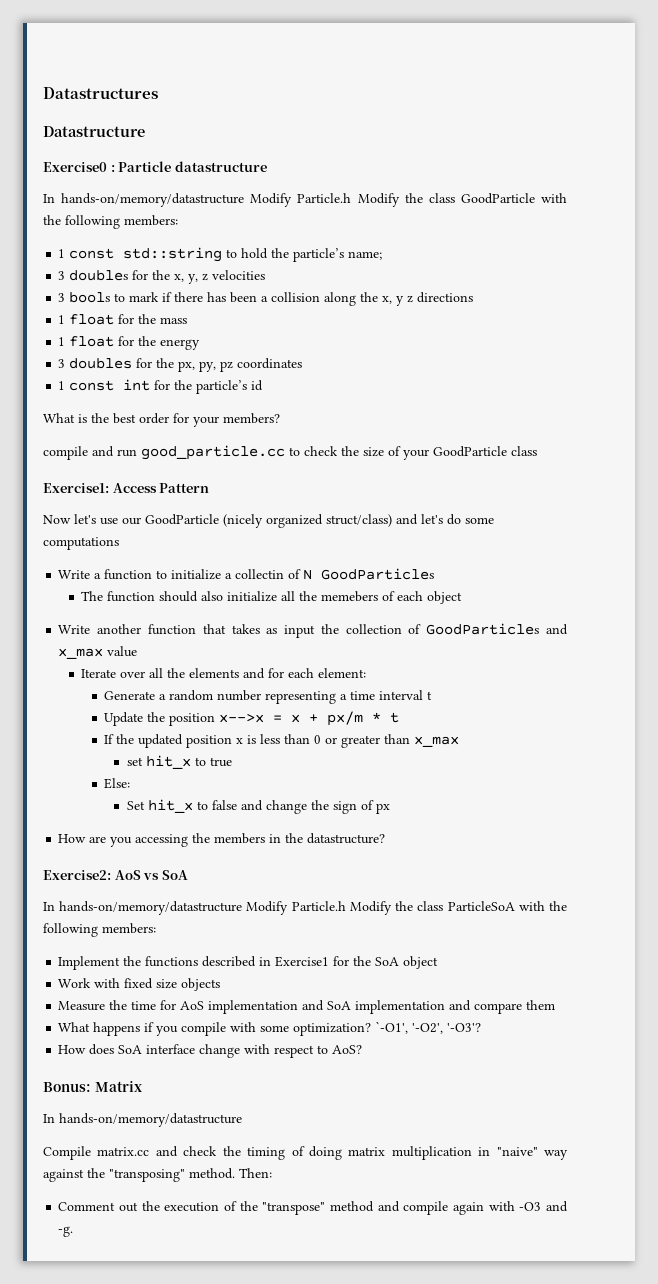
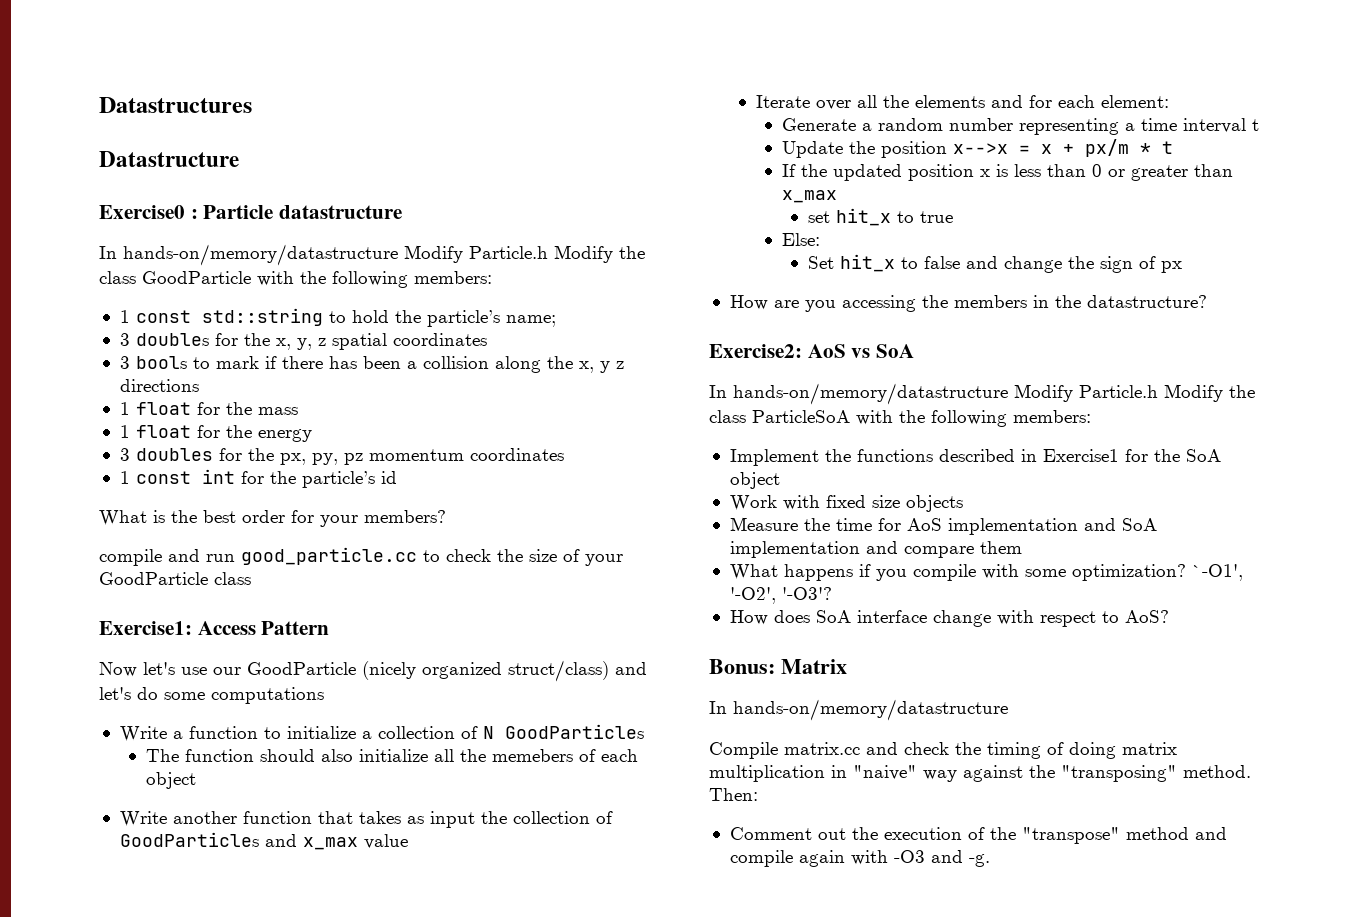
- 3 doubles for the x, y, z velocities
+ 3 doubles for the x, y, z spatial coordinates
- 3 doubles for the px, py, pz coordinates
+ 3 doubles for the px, py, pz momentum coordinates
- Write a function to initialize a collectin of N GoodParticles
+ Write a function to initialize a collection of N GoodParticles

